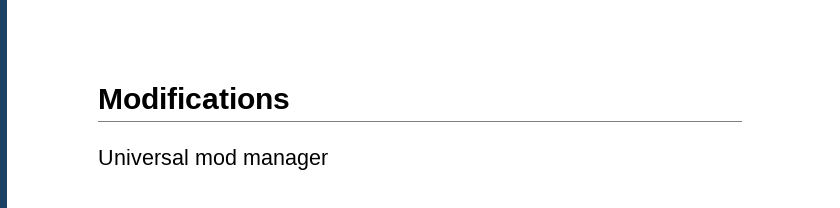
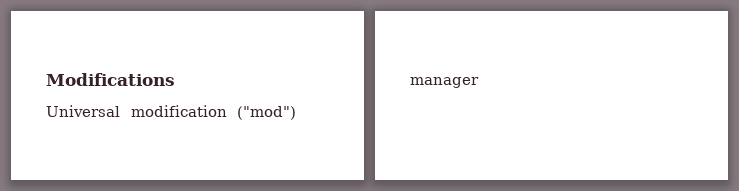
- Universal mod manager
+ Universal modification ("mod") manager

